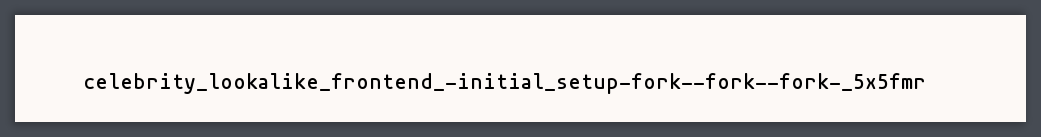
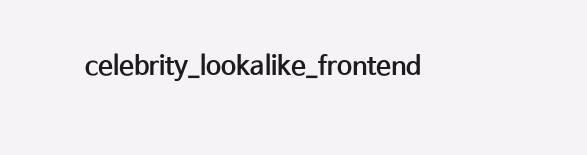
- celebrity_lookalike_frontend_-initial_setup-fork--fork--fork-_5x5fmr
+ celebrity_lookalike_frontend

